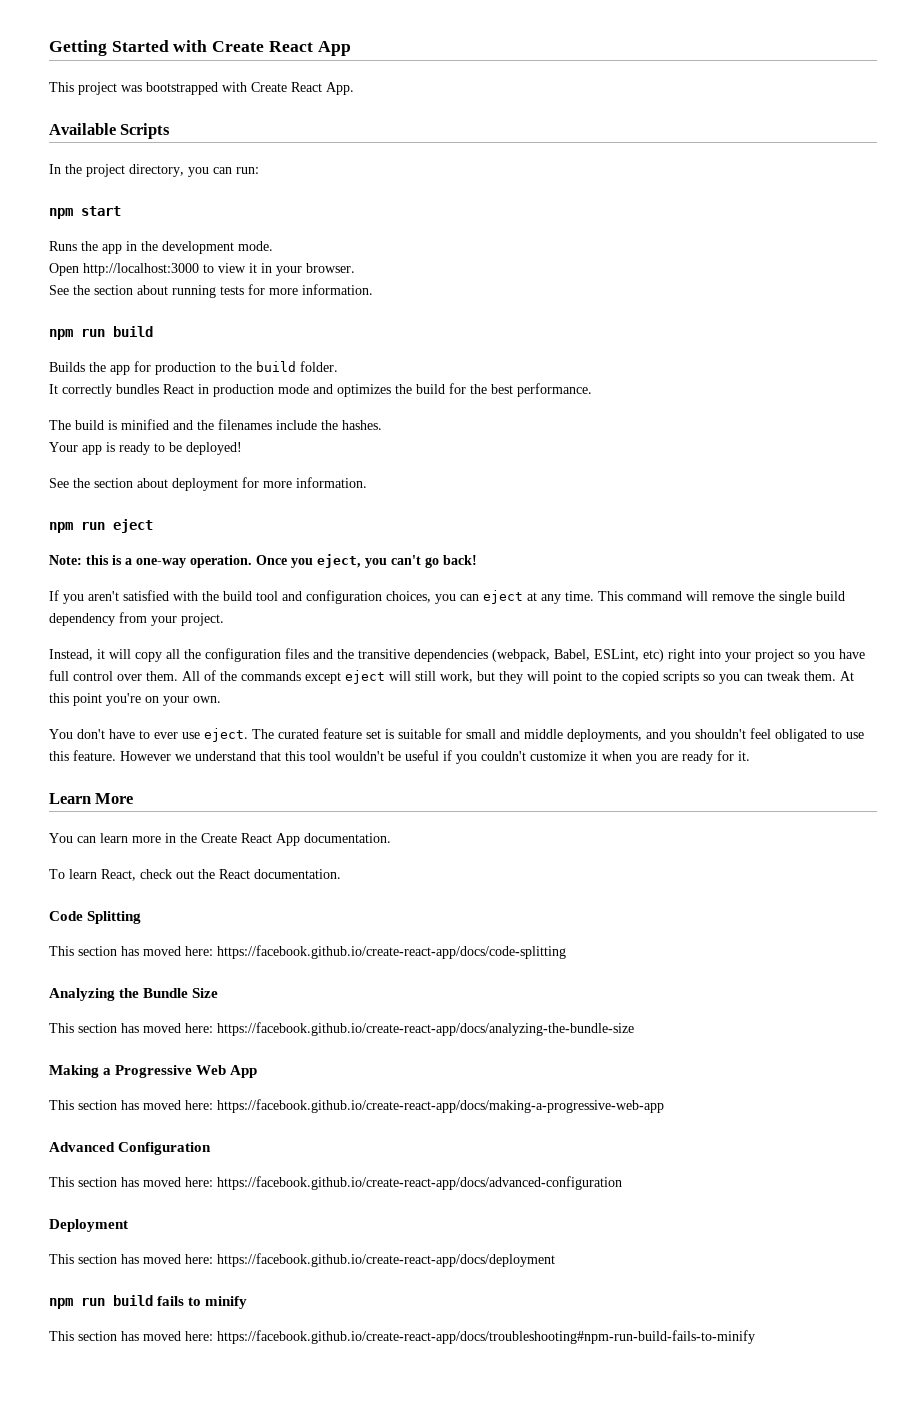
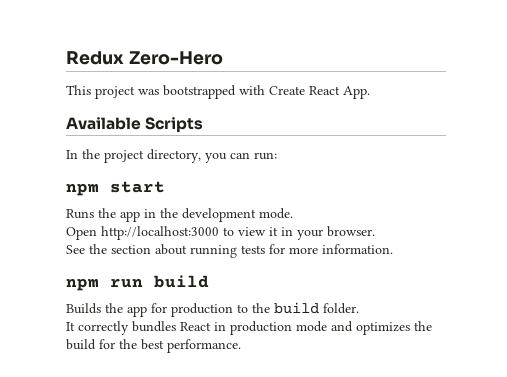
- Getting Started with Create React App
+ Redux Zero-Hero
- The build is minified and the filenames include the hashes.
- Your app is ready to be deployed!
- See the section about deployment for more information.
- npm run eject
- Note: this is a one-way operation. Once you eject, you can't go back!
- If you aren't satisfied with the build tool and configuration choices, you can eject at any time. This command will remove the single build dependency from your project.
- Instead, it will copy all the configuration files and the transitive dependencies (webpack, Babel, ESLint, etc) right into your project so you have full control over them. All of the commands except eject will still work, but they will point to the copied scripts so you can tweak them. At this point you're on your own.
- You don't have to ever use eject. The curated feature set is suitable for small and middle deployments, and you shouldn't feel obligated to use this feature. However we understand that this tool wouldn't be useful if you couldn't customize it when you are ready for it.
- Learn More
- You can learn more in the Create React App documentation.
- To learn React, check out the React documentation.
- Code Splitting
- This section has moved here: https://facebook.github.io/create-react-app/docs/code-splitting
- Analyzing the Bundle Size
- This section has moved here: https://facebook.github.io/create-react-app/docs/analyzing-the-bundle-size
- Making a Progressive Web App
- This section has moved here: https://facebook.github.io/create-react-app/docs/making-a-progressive-web-app
- Advanced Configuration
- This section has moved here: https://facebook.github.io/create-react-app/docs/advanced-configuration
- Deployment
- This section has moved here: https://facebook.github.io/create-react-app/docs/deployment
- npm run build fails to minify
- This section has moved here: https://facebook.github.io/create-react-app/docs/troubleshooting#npm-run-build-fails-to-minify

